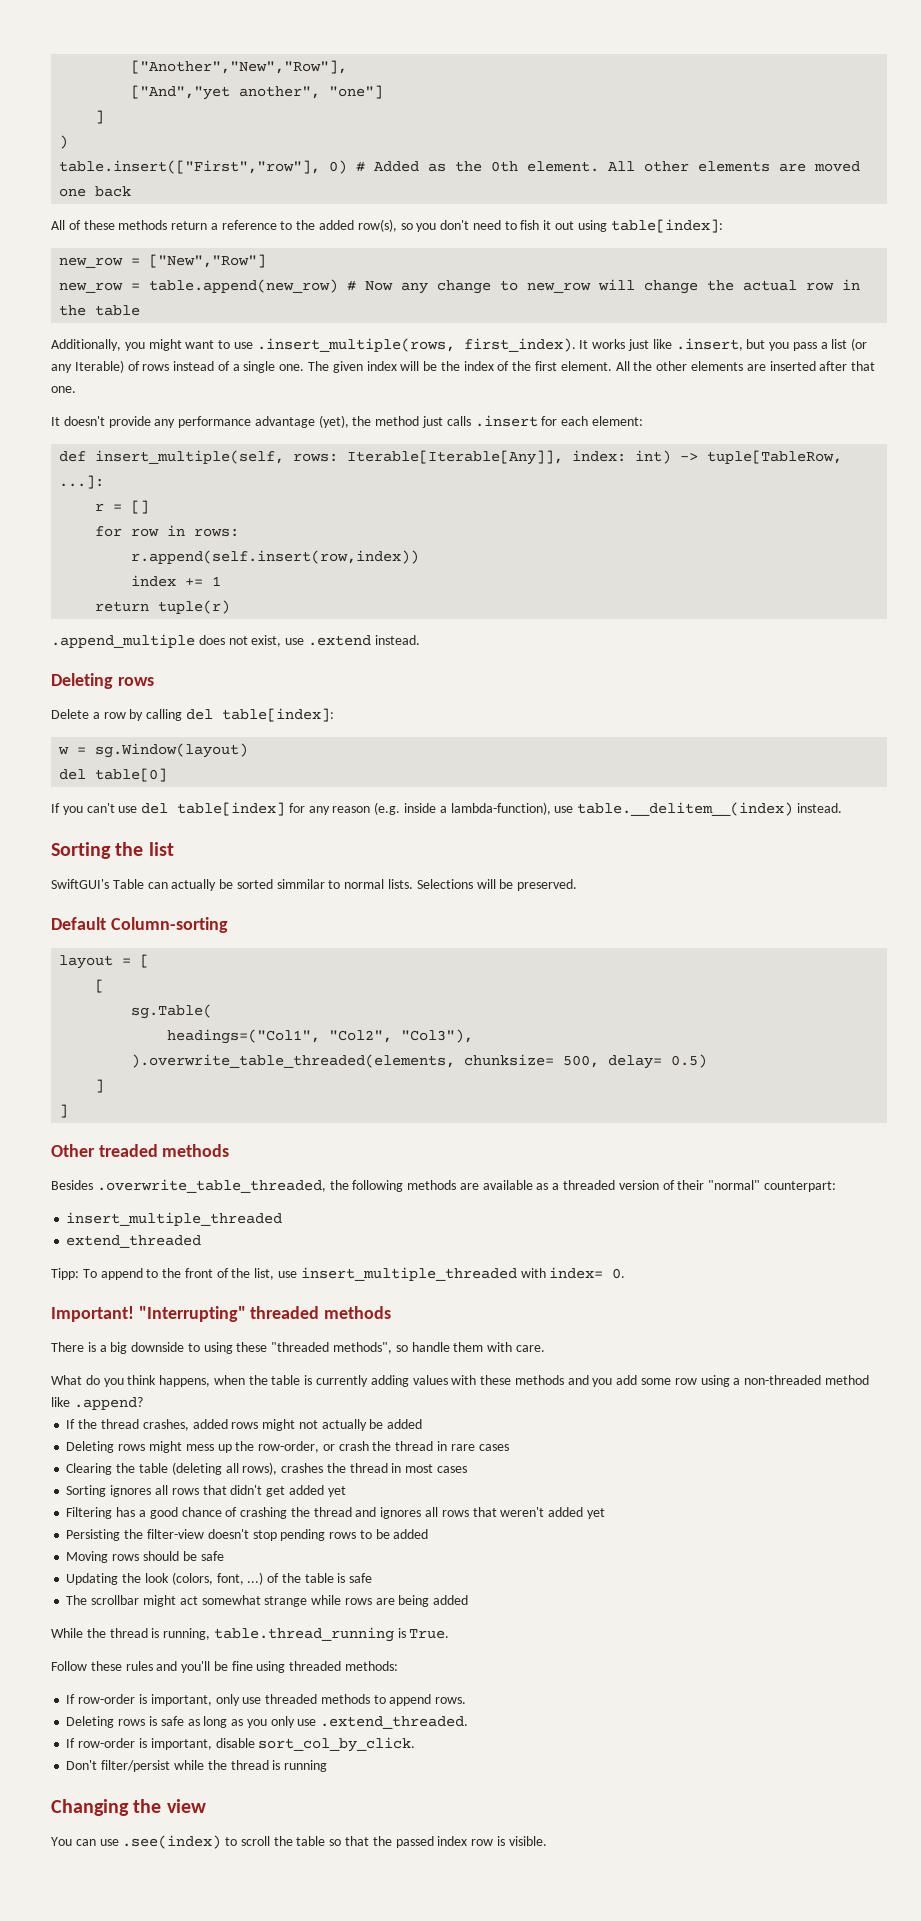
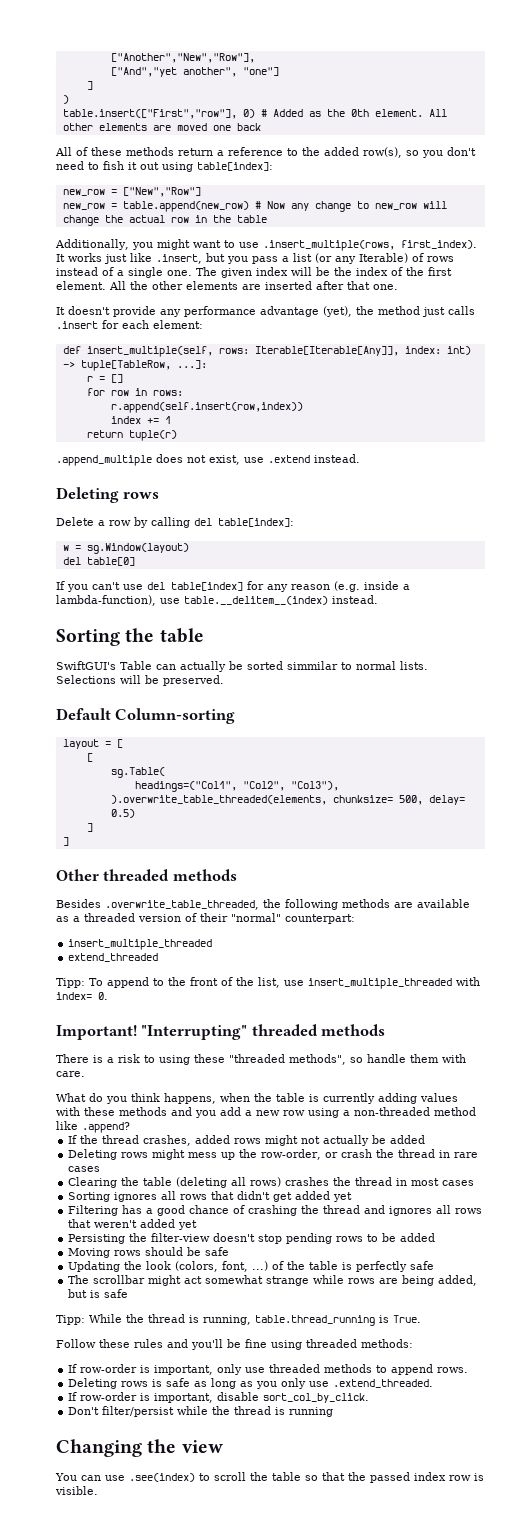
- Sorting the list
+ Sorting the table
- Other treaded methods
+ Other threaded methods
- There is a big downside to using these "threaded methods", so handle them with care.
+ There is a risk to using these "threaded methods", so handle them with care.
- What do you think happens, when the table is currently adding values with these methods and you add some row using a non-threaded method like .append?
+ What do you think happens, when the table is currently adding values with these methods and you add a new row using a non-threaded method like .append?
- Clearing the table (deleting all rows), crashes the thread in most cases
+ Clearing the table (deleting all rows) crashes the thread in most cases
- Updating the look (colors, font, ...) of the table is safe
+ Updating the look (colors, font, ...) of the table is perfectly safe
- The scrollbar might act somewhat strange while rows are being added
- While the thread is running, table.thread_running is True.
+ The scrollbar might act somewhat strange while rows are being added, but is safe
+ Tipp: While the thread is running, table.thread_running is True.

